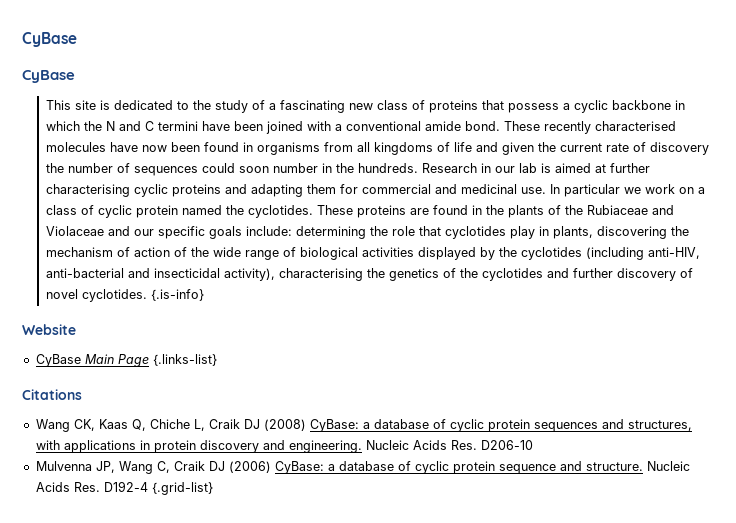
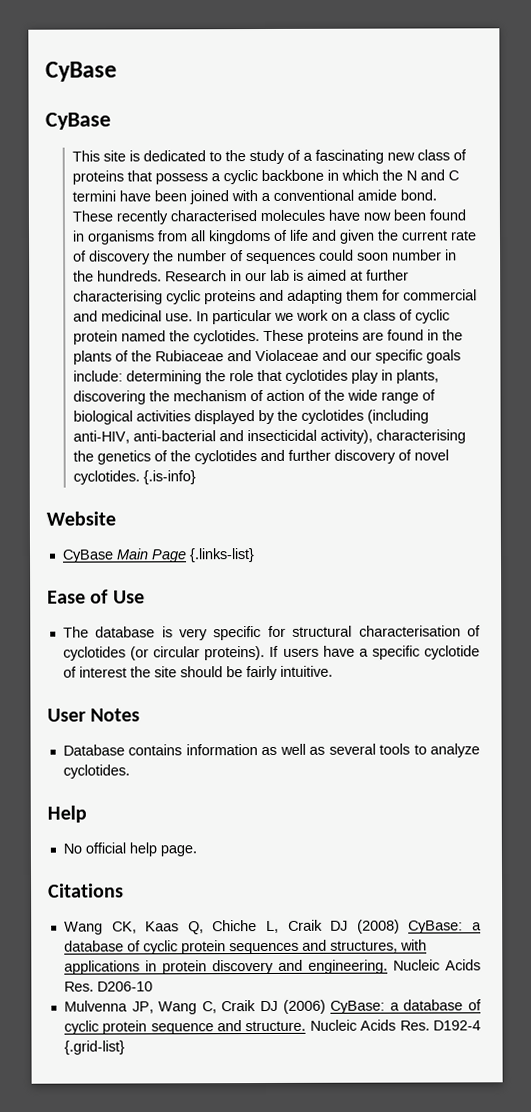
+ Ease of Use
+ The database is very specific for structural characterisation of cyclotides (or circular proteins). If users have a specific cyclotide of interest the site should be fairly intuitive.
+ User Notes
+ Database contains information as well as several tools to analyze cyclotides.
+ Help
+ No official help page.

